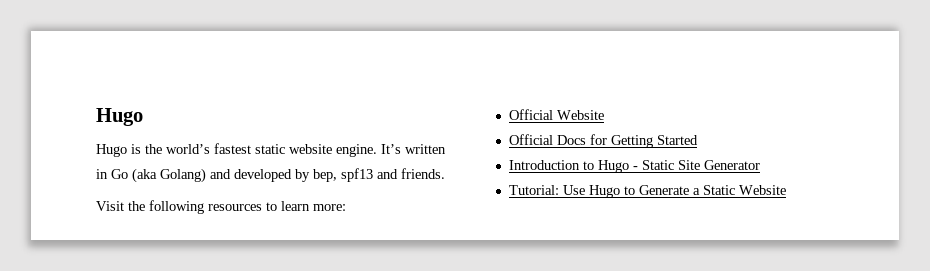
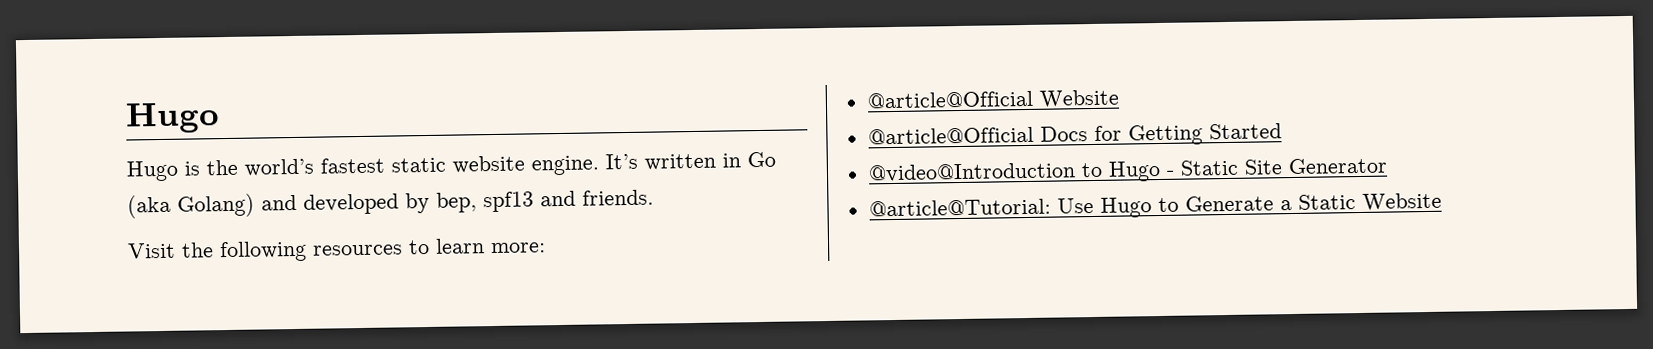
- Official Website
+ @article@Official Website
- Official Docs for Getting Started
+ @article@Official Docs for Getting Started
- Introduction to Hugo - Static Site Generator
+ @video@Introduction to Hugo - Static Site Generator
- Tutorial: Use Hugo to Generate a Static Website
+ @article@Tutorial: Use Hugo to Generate a Static Website

